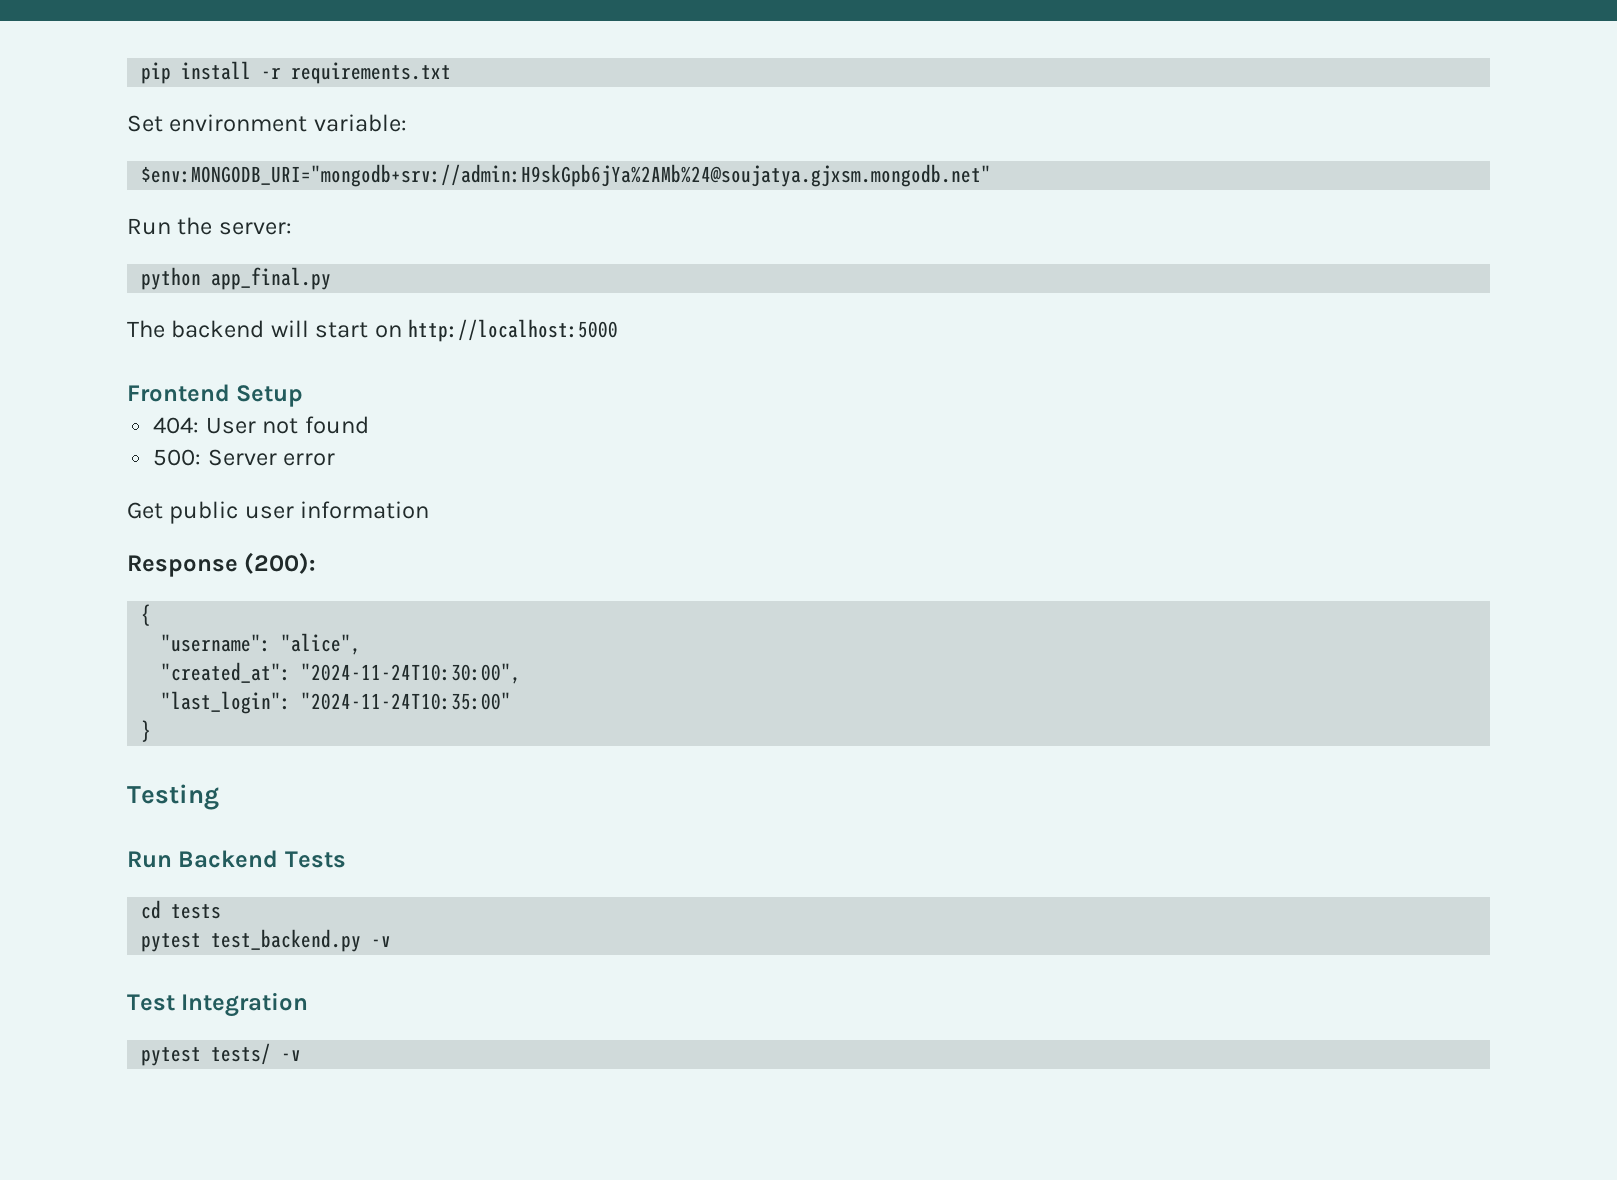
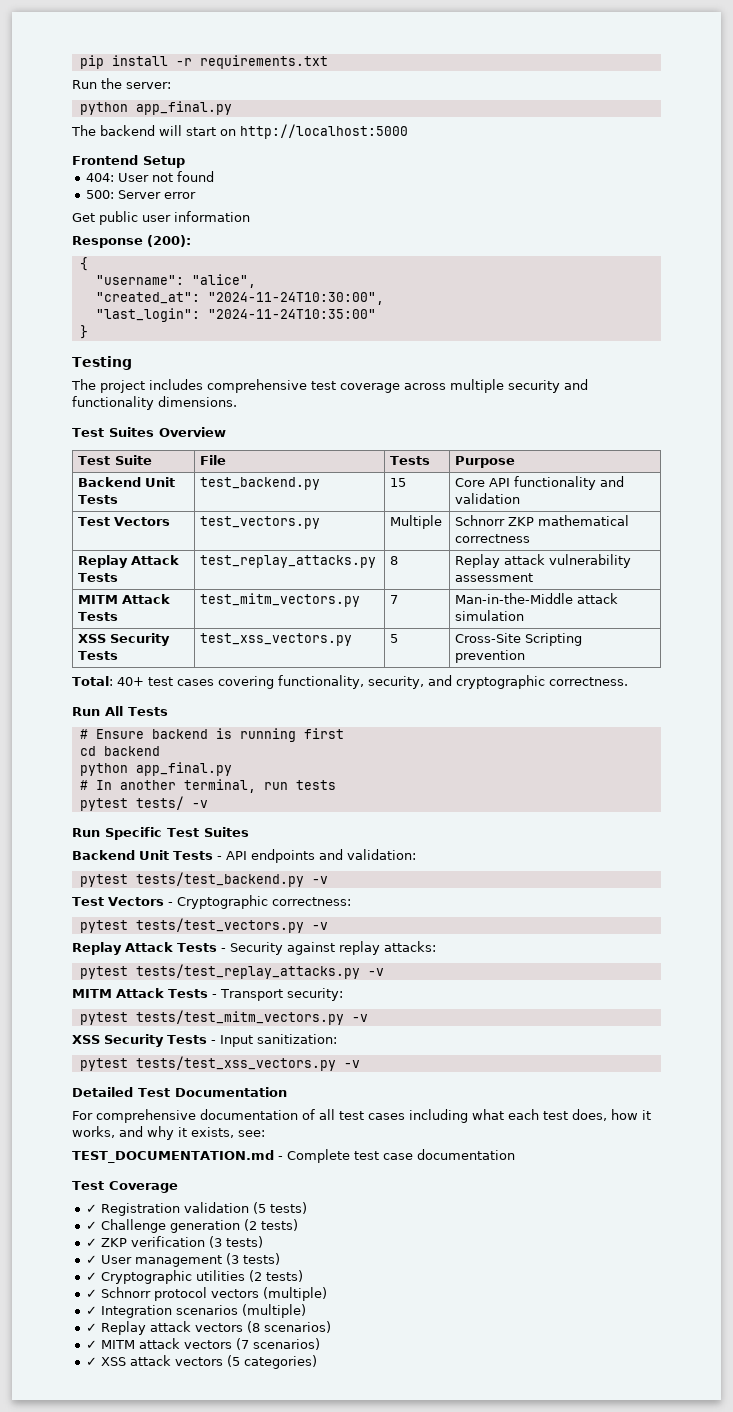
- Set environment variable:
- $env:MONGODB_URI="mongodb+srv://admin:H9skGpb6jYa%2AMb%24@soujatya.gjxsm.mongodb.net"
- Run Backend Tests
+ The project includes comprehensive test coverage across multiple security and functionality dimensions.
+ Test Suites Overview
+ Test Suite | File | Tests | Purpose
+ Backend Unit Tests | test_backend.py | 15 | Core API functionality and validation
+ Test Vectors | test_vectors.py | Multiple | Schnorr ZKP mathematical correctness
+ Replay Attack Tests | test_replay_attacks.py | 8 | Replay attack vulnerability assessment
+ MITM Attack Tests | test_mitm_vectors.py | 7 | Man-in-the-Middle attack simulation
+ XSS Security Tests | test_xss_vectors.py | 5 | Cross-Site Scripting prevention
+ Total: 40+ test cases covering functionality, security, and cryptographic correctness.
+ Run All Tests
- cd tests
- pytest test_backend.py -v
- Test Integration
+ # Ensure backend is running first
+ cd backend
+ python app_final.py
+ # In another terminal, run tests
  pytest tests/ -v
+ Run Specific Test Suites
+ Backend Unit Tests - API endpoints and validation:
+ pytest tests/test_backend.py -v
+ Test Vectors - Cryptographic correctness:
+ pytest tests/test_vectors.py -v
+ Replay Attack Tests - Security against replay attacks:
+ pytest tests/test_replay_attacks.py -v
+ MITM Attack Tests - Transport security:
+ pytest tests/test_mitm_vectors.py -v
+ XSS Security Tests - Input sanitization:
+ pytest tests/test_xss_vectors.py -v
+ Detailed Test Documentation
+ For comprehensive documentation of all test cases including what each test does, how it works, and why it exists, see:
+ TEST_DOCUMENTATION.md - Complete test case documentation
+ Test Coverage
+ ✓ Registration validation (5 tests)
+ ✓ Challenge generation (2 tests)
+ ✓ ZKP verification (3 tests)
+ ✓ User management (3 tests)
+ ✓ Cryptographic utilities (2 tests)
+ ✓ Schnorr protocol vectors (multiple)
+ ✓ Integration scenarios (multiple)
+ ✓ Replay attack vectors (8 scenarios)
+ ✓ MITM attack vectors (7 scenarios)
+ ✓ XSS attack vectors (5 categories)

